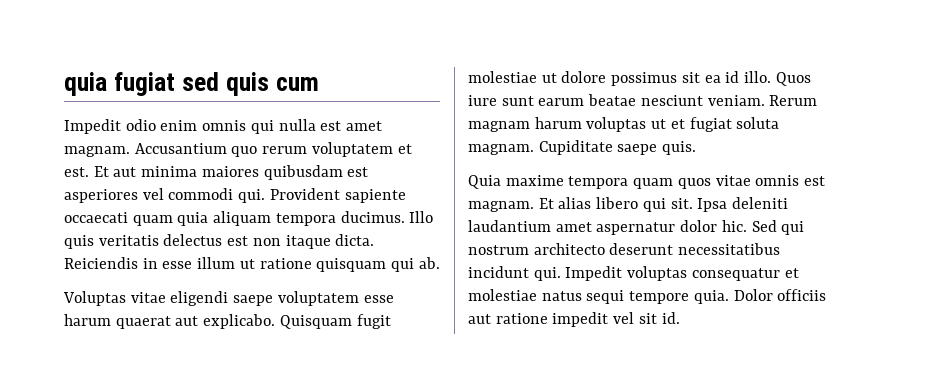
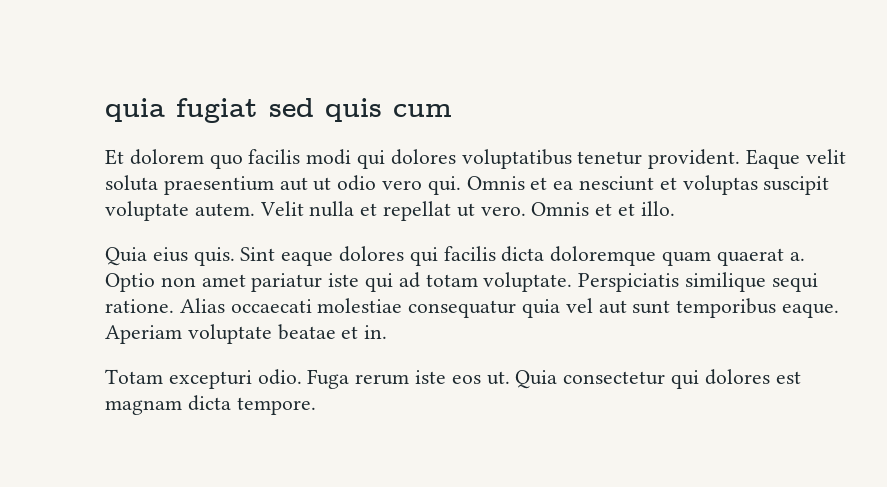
- Impedit odio enim omnis qui nulla est amet magnam. Accusantium quo rerum voluptatem et est. Et aut minima maiores quibusdam est asperiores vel commodi qui. Provident sapiente occaecati quam quia aliquam tempora ducimus. Illo quis veritatis delectus est non itaque dicta. Reiciendis in esse illum ut ratione quisquam qui ab.
- Voluptas vitae eligendi saepe voluptatem esse harum quaerat aut explicabo. Quisquam fugit molestiae ut dolore possimus sit ea id illo. Quos iure sunt earum beatae nesciunt veniam. Rerum magnam harum voluptas ut et fugiat soluta magnam. Cupiditate saepe quis.
- Quia maxime tempora quam quos vitae omnis est magnam. Et alias libero qui sit. Ipsa deleniti laudantium amet aspernatur dolor hic. Sed qui nostrum architecto deserunt necessitatibus incidunt qui. Impedit voluptas consequatur et molestiae natus sequi tempore quia. Dolor officiis aut ratione impedit vel sit id.
+ Et dolorem quo facilis modi qui dolores voluptatibus tenetur provident. Eaque velit soluta praesentium aut ut odio vero qui. Omnis et ea nesciunt et voluptas suscipit voluptate autem. Velit nulla et repellat ut vero. Omnis et et illo.
+ Quia eius quis. Sint eaque dolores qui facilis dicta doloremque quam quaerat a. Optio non amet pariatur iste qui ad totam voluptate. Perspiciatis similique sequi ratione. Alias occaecati molestiae consequatur quia vel aut sunt temporibus eaque. Aperiam voluptate beatae et in.
+ Totam excepturi odio. Fuga rerum iste eos ut. Quia consectetur qui dolores est magnam dicta tempore.

